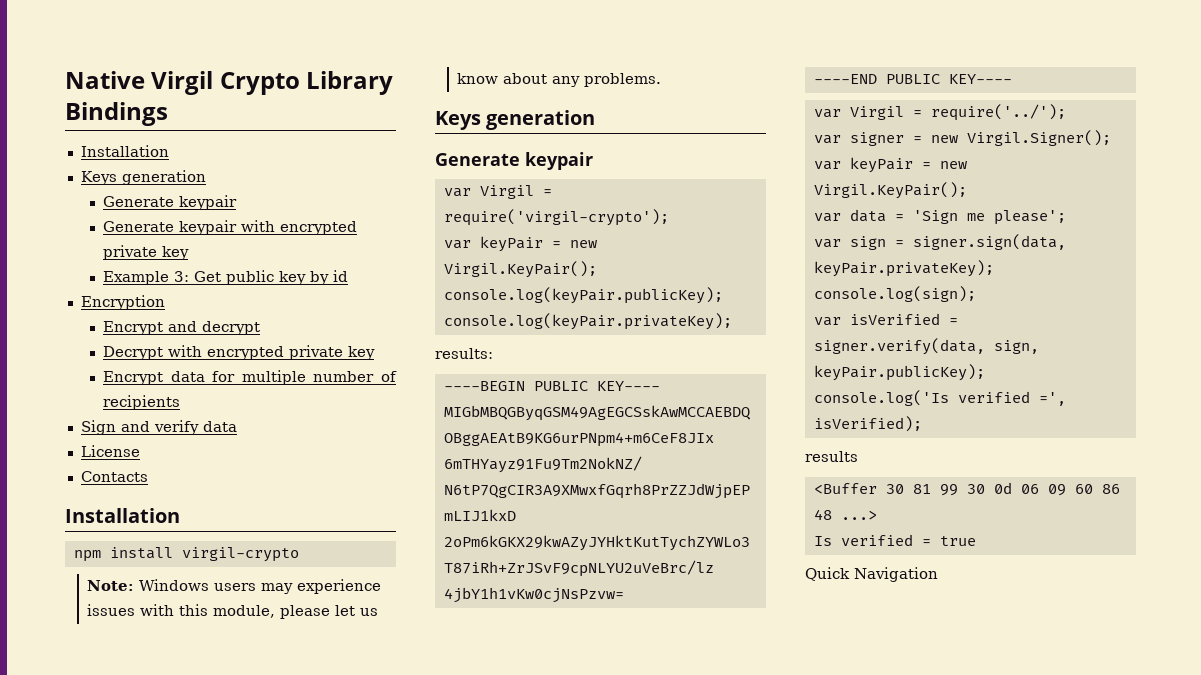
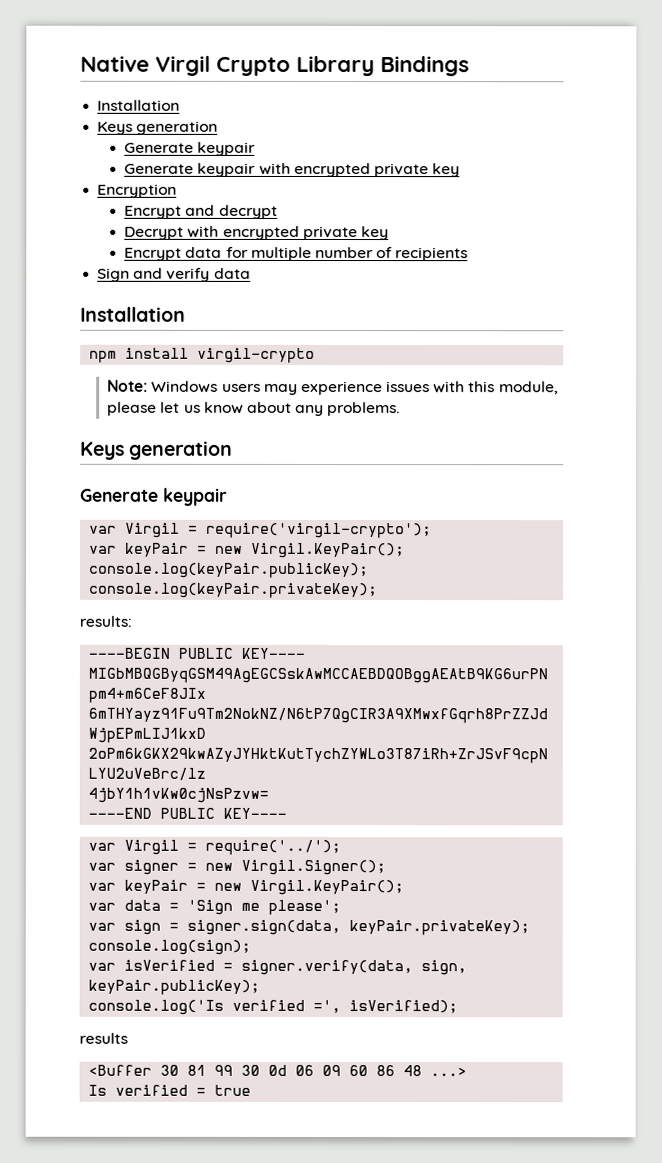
- Example 3: Get public key by id
- License
- Contacts
- Quick Navigation

